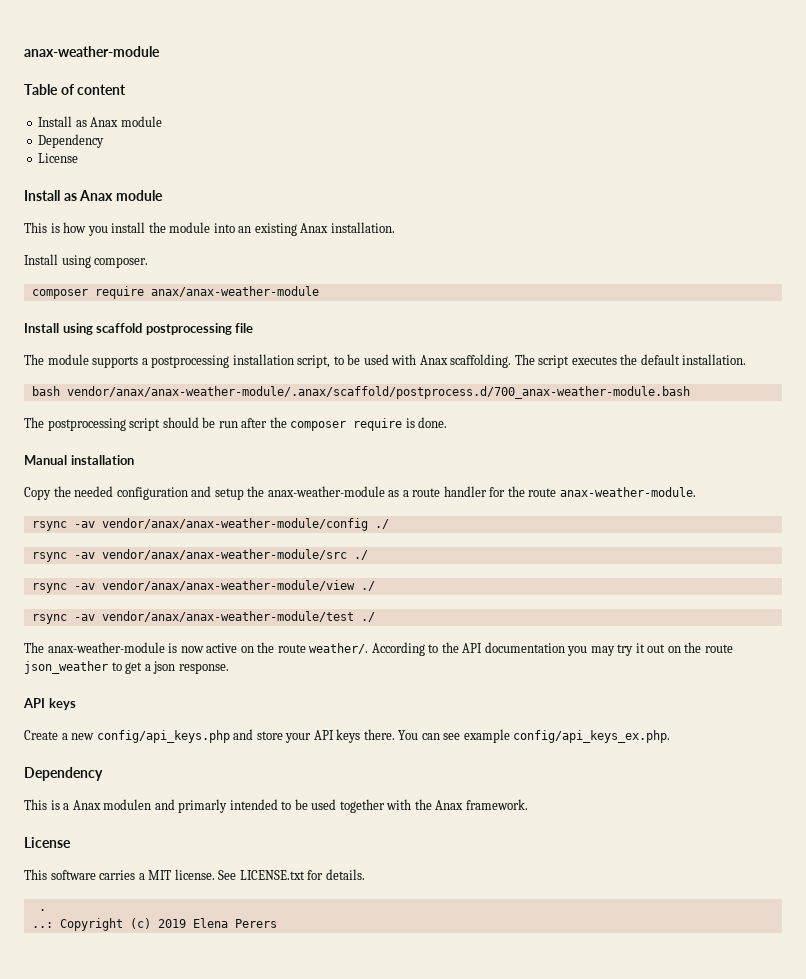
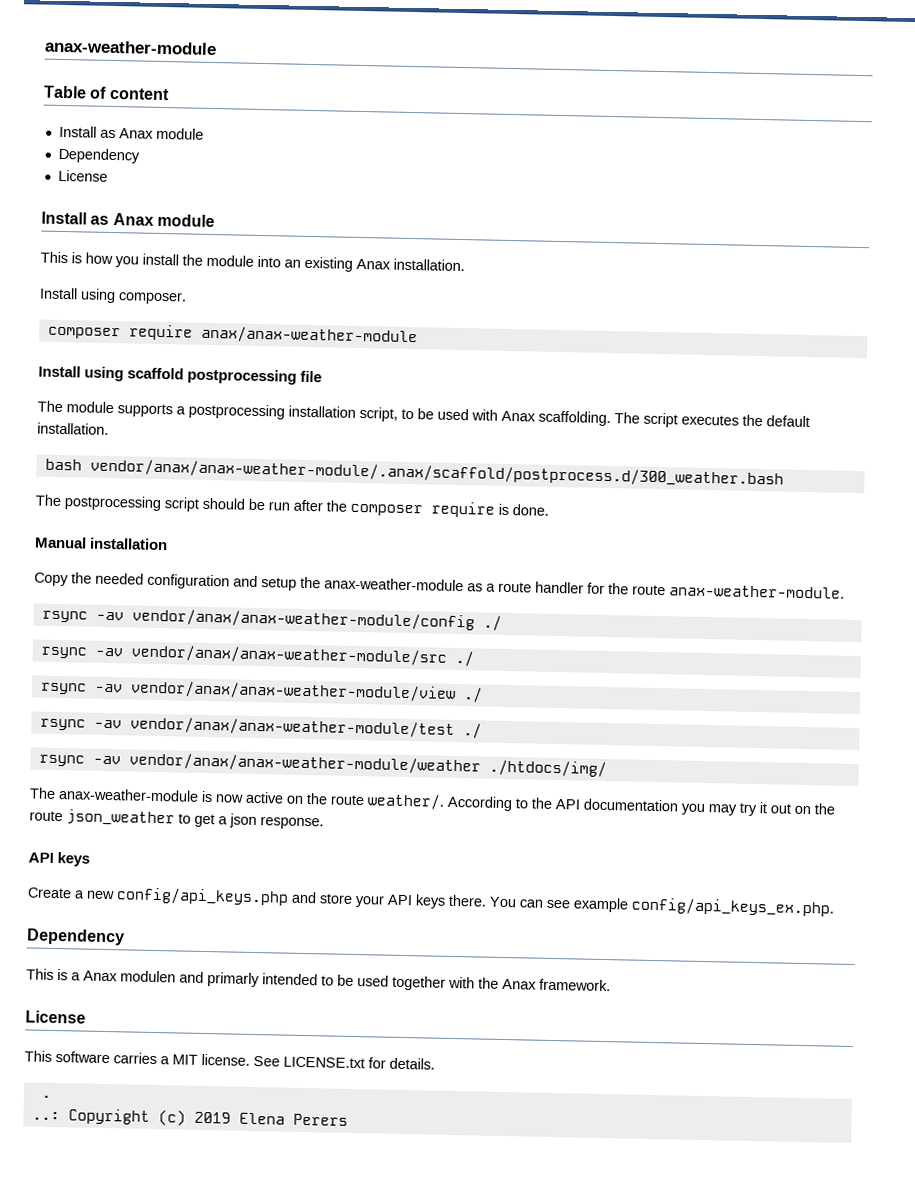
- bash vendor/anax/anax-weather-module/.anax/scaffold/postprocess.d/700_anax-weather-module.bash
+ bash vendor/anax/anax-weather-module/.anax/scaffold/postprocess.d/300_weather.bash
+ rsync -av vendor/anax/anax-weather-module/weather ./htdocs/img/

